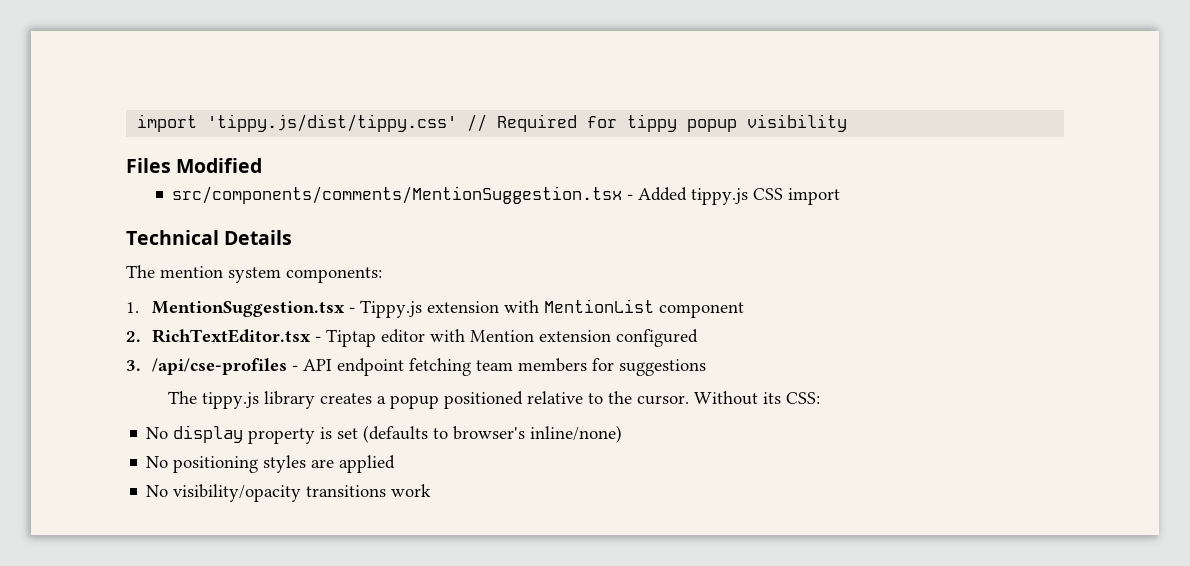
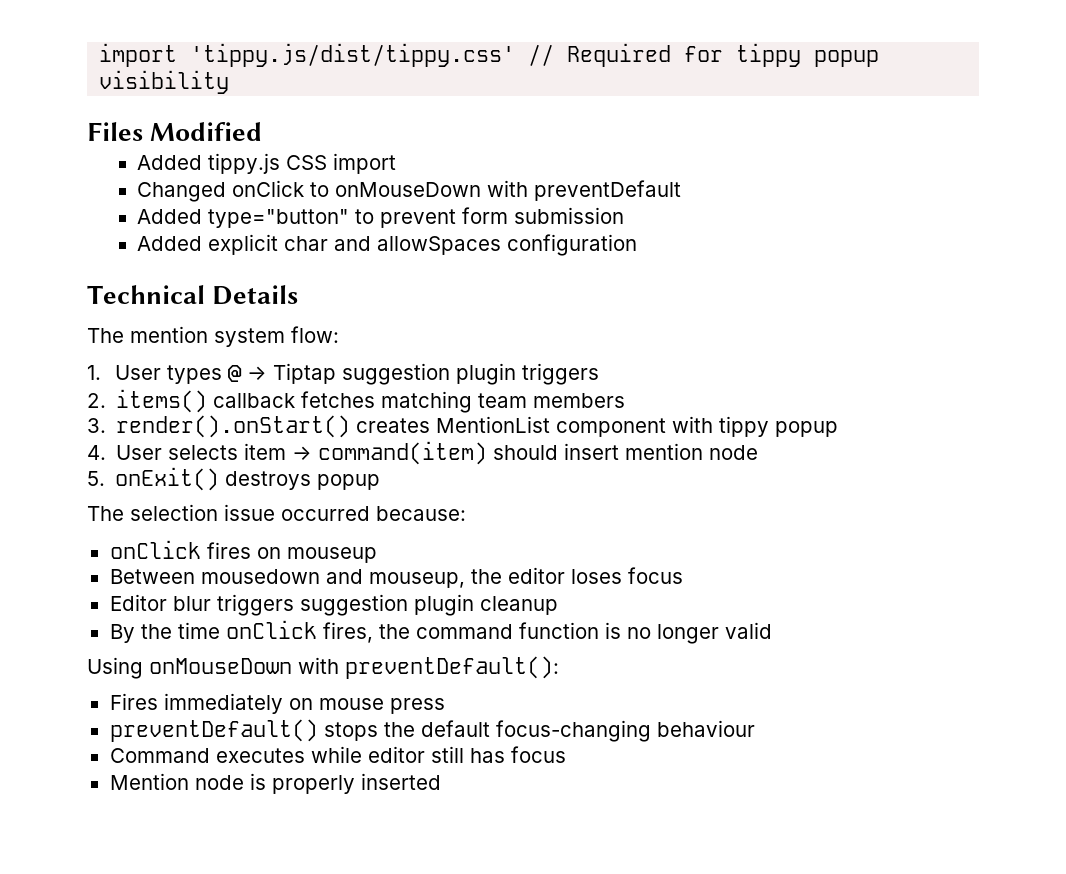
- src/components/comments/MentionSuggestion.tsx - Added tippy.js CSS import
+ Added tippy.js CSS import
+ Changed onClick to onMouseDown with preventDefault
+ Added type="button" to prevent form submission
+ Added explicit char and allowSpaces configuration
- The mention system components:
+ The mention system flow:
- 1. MentionSuggestion.tsx - Tippy.js extension with MentionList component
- 2. RichTextEditor.tsx - Tiptap editor with Mention extension configured
- 3. /api/cse-profiles - API endpoint fetching team members for suggestions
- The tippy.js library creates a popup positioned relative to the cursor. Without its CSS:
- No display property is set (defaults to browser's inline/none)
- No positioning styles are applied
- No visibility/opacity transitions work
+ 1. User types @ → Tiptap suggestion plugin triggers
+ 2. items() callback fetches matching team members
+ 3. render().onStart() creates MentionList component with tippy popup
+ 4. User selects item → command(item) should insert mention node
+ 5. onExit() destroys popup
+ The selection issue occurred because:
+ onClick fires on mouseup
+ Between mousedown and mouseup, the editor loses focus
+ Editor blur triggers suggestion plugin cleanup
+ By the time onClick fires, the command function is no longer valid
+ Using onMouseDown with preventDefault():
+ Fires immediately on mouse press
+ preventDefault() stops the default focus-changing behaviour
+ Command executes while editor still has focus
+ Mention node is properly inserted

